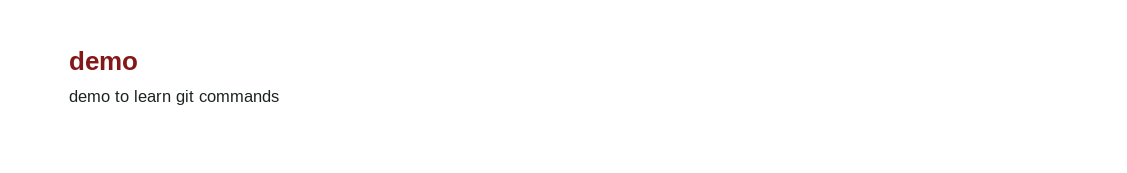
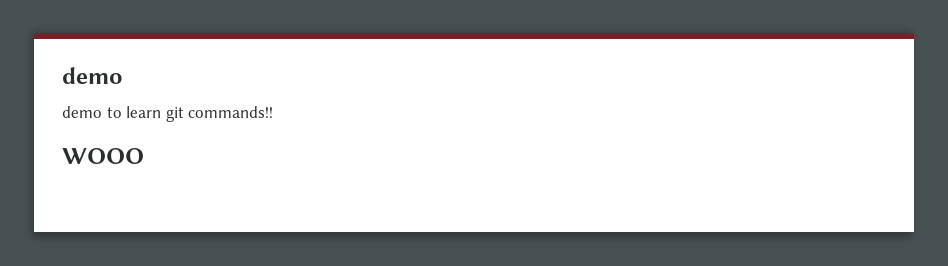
- demo to learn git commands
+ demo to learn git commands!!
+ WOOO

